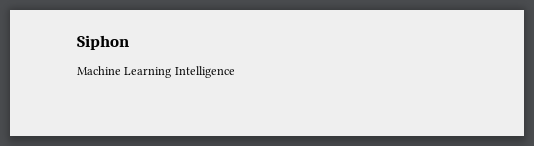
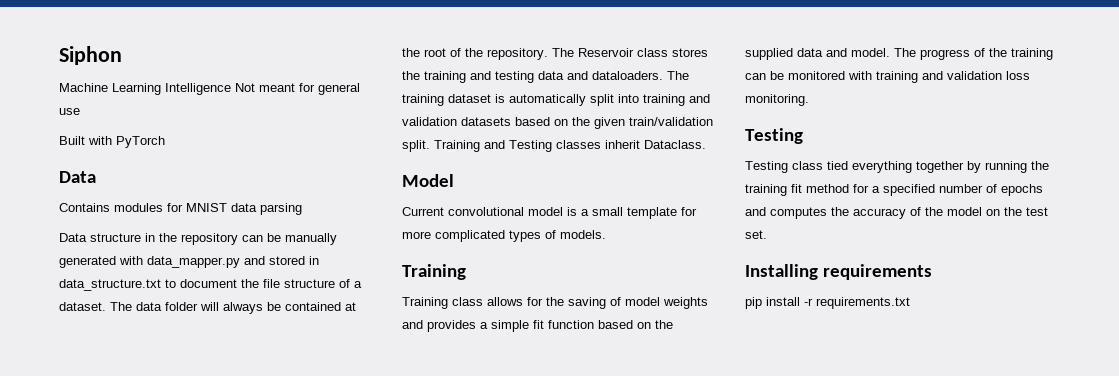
- Machine Learning Intelligence
+ Machine Learning Intelligence Not meant for general use
+ Built with PyTorch
+ Data
+ Contains modules for MNIST data parsing
+ Data structure in the repository can be manually generated with data_mapper.py and stored in data_structure.txt to document the file structure of a dataset. The data folder will always be contained at the root of the repository. The Reservoir class stores the training and testing data and dataloaders. The training dataset is automatically split into training and validation datasets based on the given train/validation split. Training and Testing classes inherit Dataclass.
+ Model
+ Current convolutional model is a small template for more complicated types of models.
+ Training
+ Training class allows for the saving of model weights and provides a simple fit function based on the supplied data and model. The progress of the training can be monitored with training and validation loss monitoring.
+ Testing
+ Testing class tied everything together by running the training fit method for a specified number of epochs and computes the accuracy of the model on the test set.
+ Installing requirements
+ pip install -r requirements.txt

